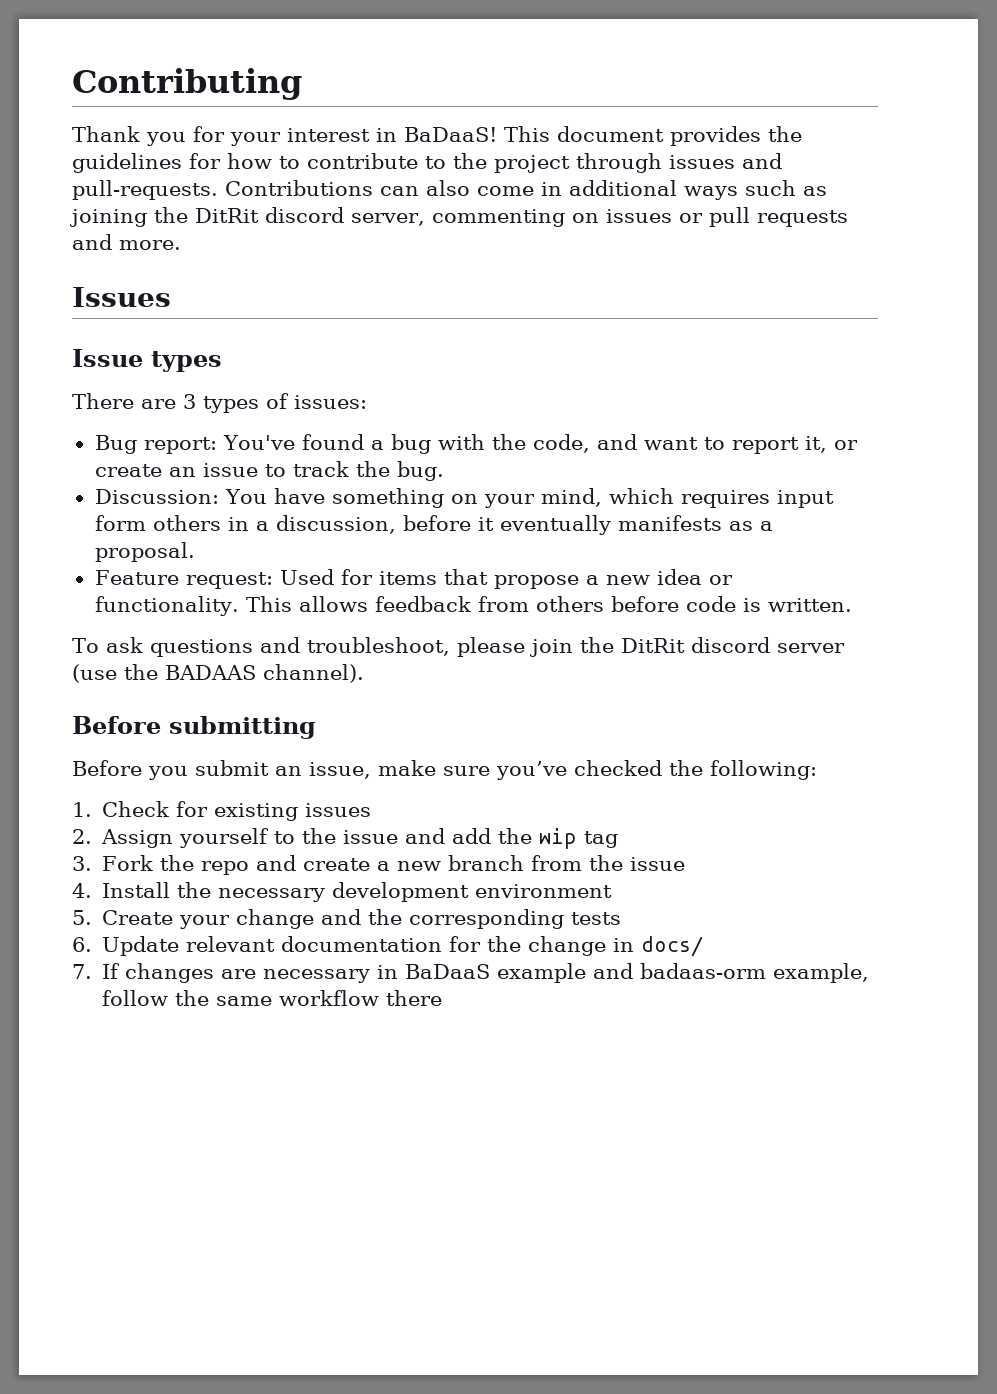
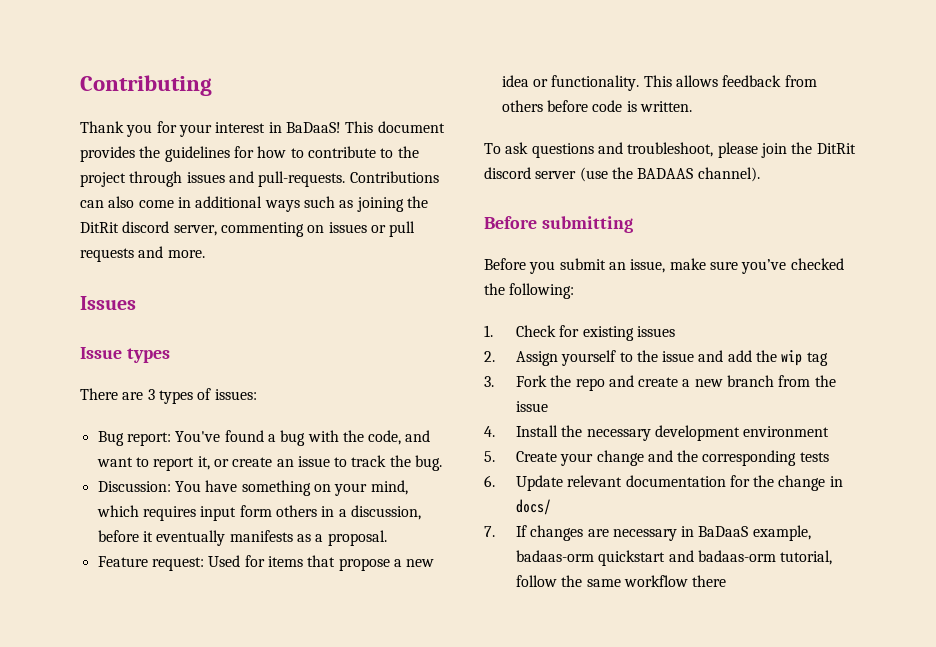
- 7. If changes are necessary in BaDaaS example and badaas-orm example, follow the same workflow there
+ 7. If changes are necessary in BaDaaS example, badaas-orm quickstart and badaas-orm tutorial, follow the same workflow there

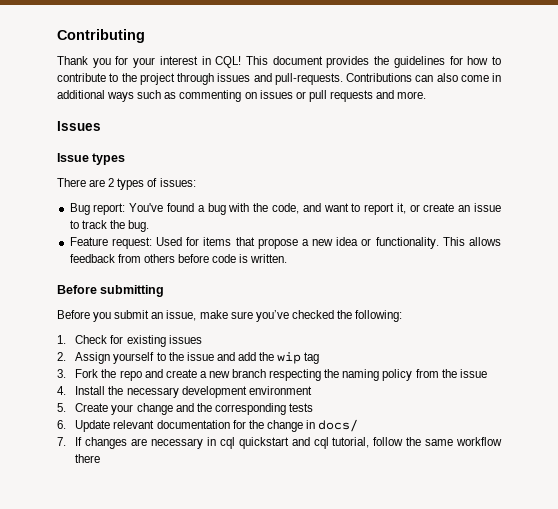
- Thank you for your interest in BaDaaS!
+ Thank you for your interest in CQL!
- Contributions can also come in additional ways such as joining the DitRit discord server, commenting on issues or pull requests and more.
+ Contributions can also come in additional ways such as commenting on issues or pull requests and more.
- There are 3 types of issues:
+ There are 2 types of issues:
- Discussion: You have something on your mind, which requires input form others in a discussion, before it eventually manifests as a proposal.
- To ask questions and troubleshoot, please join the DitRit discord server (use the BADAAS channel).
- 3. Fork the repo and create a new branch from the issue
+ 3. Fork the repo and create a new branch respecting the naming policy from the issue
- 7. If changes are necessary in BaDaaS example, badaas-orm quickstart and badaas-orm tutorial, follow the same workflow there
+ 7. If changes are necessary in cql quickstart and cql tutorial, follow the same workflow there

